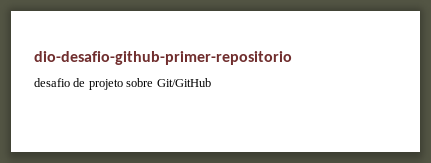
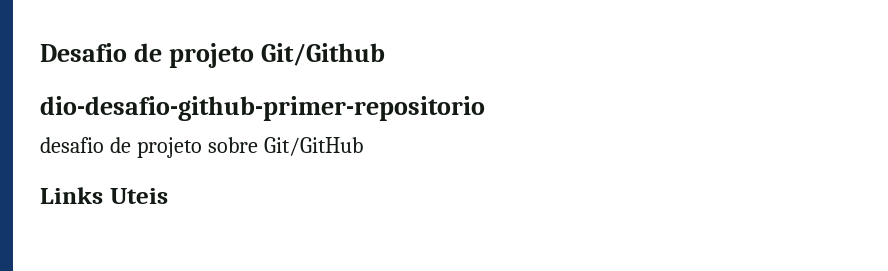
+ Desafio de projeto Git/Github
+ Links Uteis

